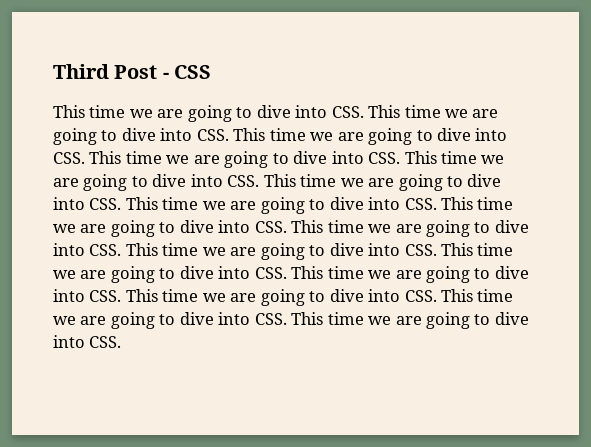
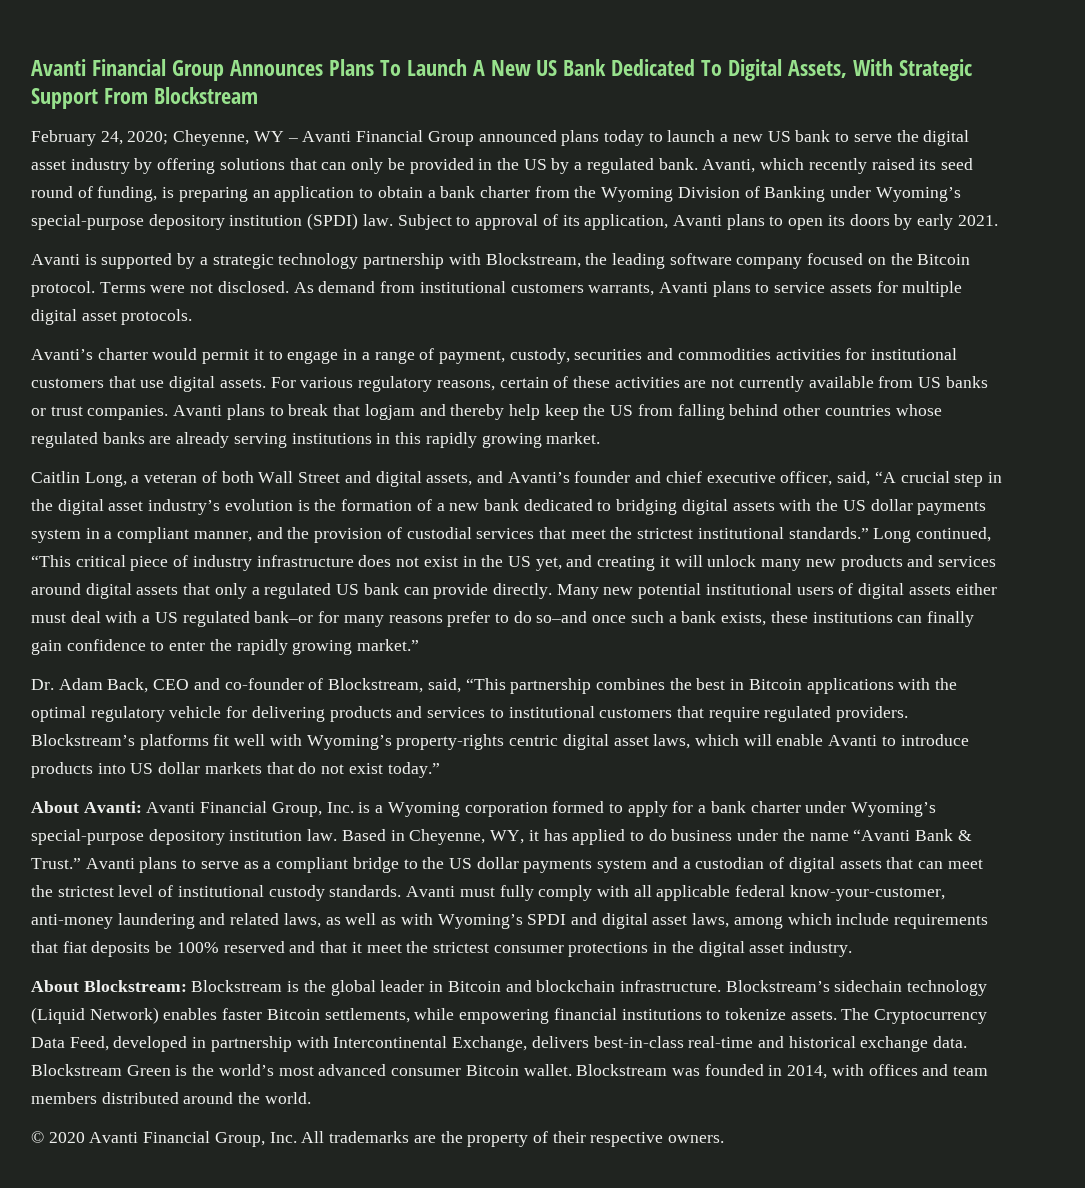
- Third Post - CSS
- This time we are going to dive into CSS. This time we are going to dive into CSS. This time we are going to dive into CSS. This time we are going to dive into CSS. This time we are going to dive into CSS. This time we are going to dive into CSS. This time we are going to dive into CSS. This time we are going to dive into CSS. This time we are going to dive into CSS. This time we are going to dive into CSS. This time we are going to dive into CSS. This time we are going to dive into CSS. This time we are going to dive into CSS. This time we are going to dive into CSS. This time we are going to dive into CSS.
+ Avanti Financial Group Announces Plans To Launch A New US Bank Dedicated To Digital Assets, With Strategic Support From Blockstream
+ February 24, 2020; Cheyenne, WY – Avanti Financial Group announced plans today to launch a new US bank to serve the digital asset industry by offering solutions that can only be provided in the US by a regulated bank. Avanti, which recently raised its seed round of funding, is preparing an application to obtain a bank charter from the Wyoming Division of Banking under Wyoming’s special-purpose depository institution (SPDI) law. Subject to approval of its application, Avanti plans to open its doors by early 2021.
+ Avanti is supported by a strategic technology partnership with Blockstream, the leading software company focused on the Bitcoin protocol. Terms were not disclosed. As demand from institutional customers warrants, Avanti plans to service assets for multiple digital asset protocols.
+ Avanti’s charter would permit it to engage in a range of payment, custody, securities and commodities activities for institutional customers that use digital assets. For various regulatory reasons, certain of these activities are not currently available from US banks or trust companies. Avanti plans to break that logjam and thereby help keep the US from falling behind other countries whose regulated banks are already serving institutions in this rapidly growing market.
+ Caitlin Long, a veteran of both Wall Street and digital assets, and Avanti’s founder and chief executive officer, said, “A crucial step in the digital asset industry’s evolution is the formation of a new bank dedicated to bridging digital assets with the US dollar payments system in a compliant manner, and the provision of custodial services that meet the strictest institutional standards.” Long continued, “This critical piece of industry infrastructure does not exist in the US yet, and creating it will unlock many new products and services around digital assets that only a regulated US bank can provide directly. Many new potential institutional users of digital assets either must deal with a US regulated bank–or for many reasons prefer to do so–and once such a bank exists, these institutions can finally gain confidence to enter the rapidly growing market.”
+ Dr. Adam Back, CEO and co-founder of Blockstream, said, “This partnership combines the best in Bitcoin applications with the optimal regulatory vehicle for delivering products and services to institutional customers that require regulated providers. Blockstream’s platforms fit well with Wyoming’s property-rights centric digital asset laws, which will enable Avanti to introduce products into US dollar markets that do not exist today.”
+ About Avanti: Avanti Financial Group, Inc. is a Wyoming corporation formed to apply for a bank charter under Wyoming’s special-purpose depository institution law. Based in Cheyenne, WY, it has applied to do business under the name “Avanti Bank & Trust.” Avanti plans to serve as a compliant bridge to the US dollar payments system and a custodian of digital assets that can meet the strictest level of institutional custody standards. Avanti must fully comply with all applicable federal know-your-customer, anti-money laundering and related laws, as well as with Wyoming’s SPDI and digital asset laws, among which include requirements that fiat deposits be 100% reserved and that it meet the strictest consumer protections in the digital asset industry.
+ About Blockstream: Blockstream is the global leader in Bitcoin and blockchain infrastructure. Blockstream’s sidechain technology (Liquid Network) enables faster Bitcoin settlements, while empowering financial institutions to tokenize assets. The Cryptocurrency Data Feed, developed in partnership with Intercontinental Exchange, delivers best-in-class real-time and historical exchange data. Blockstream Green is the world’s most advanced consumer Bitcoin wallet. Blockstream was founded in 2014, with offices and team members distributed around the world.
+ © 2020 Avanti Financial Group, Inc. All trademarks are the property of their respective owners.

